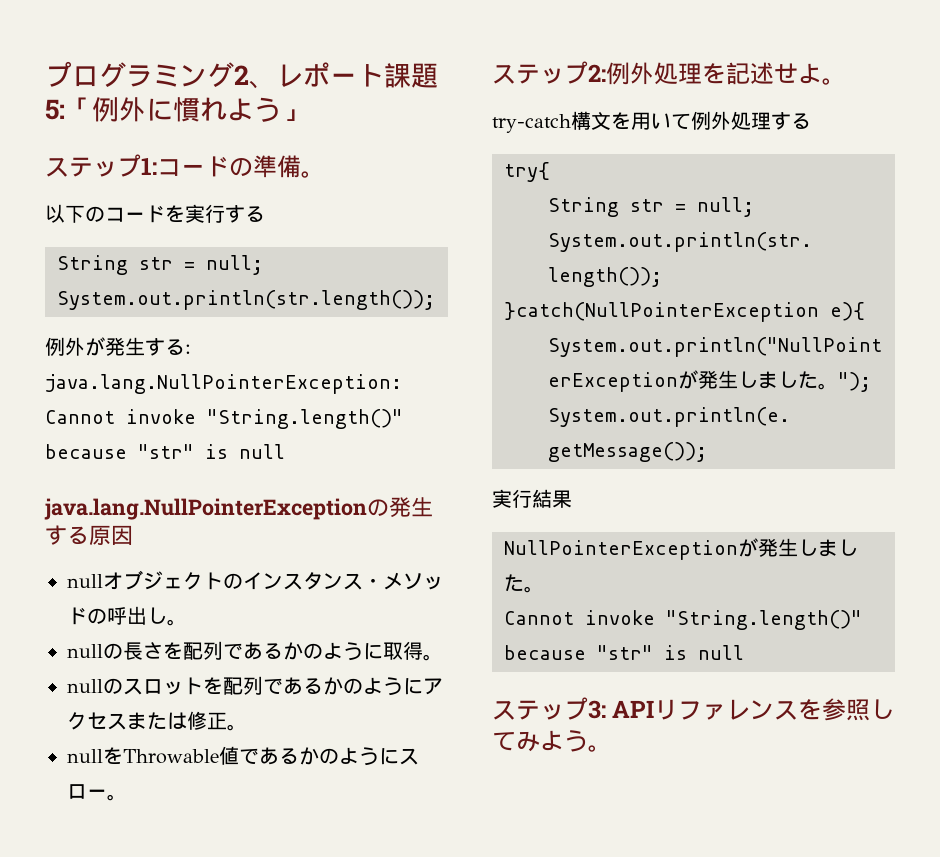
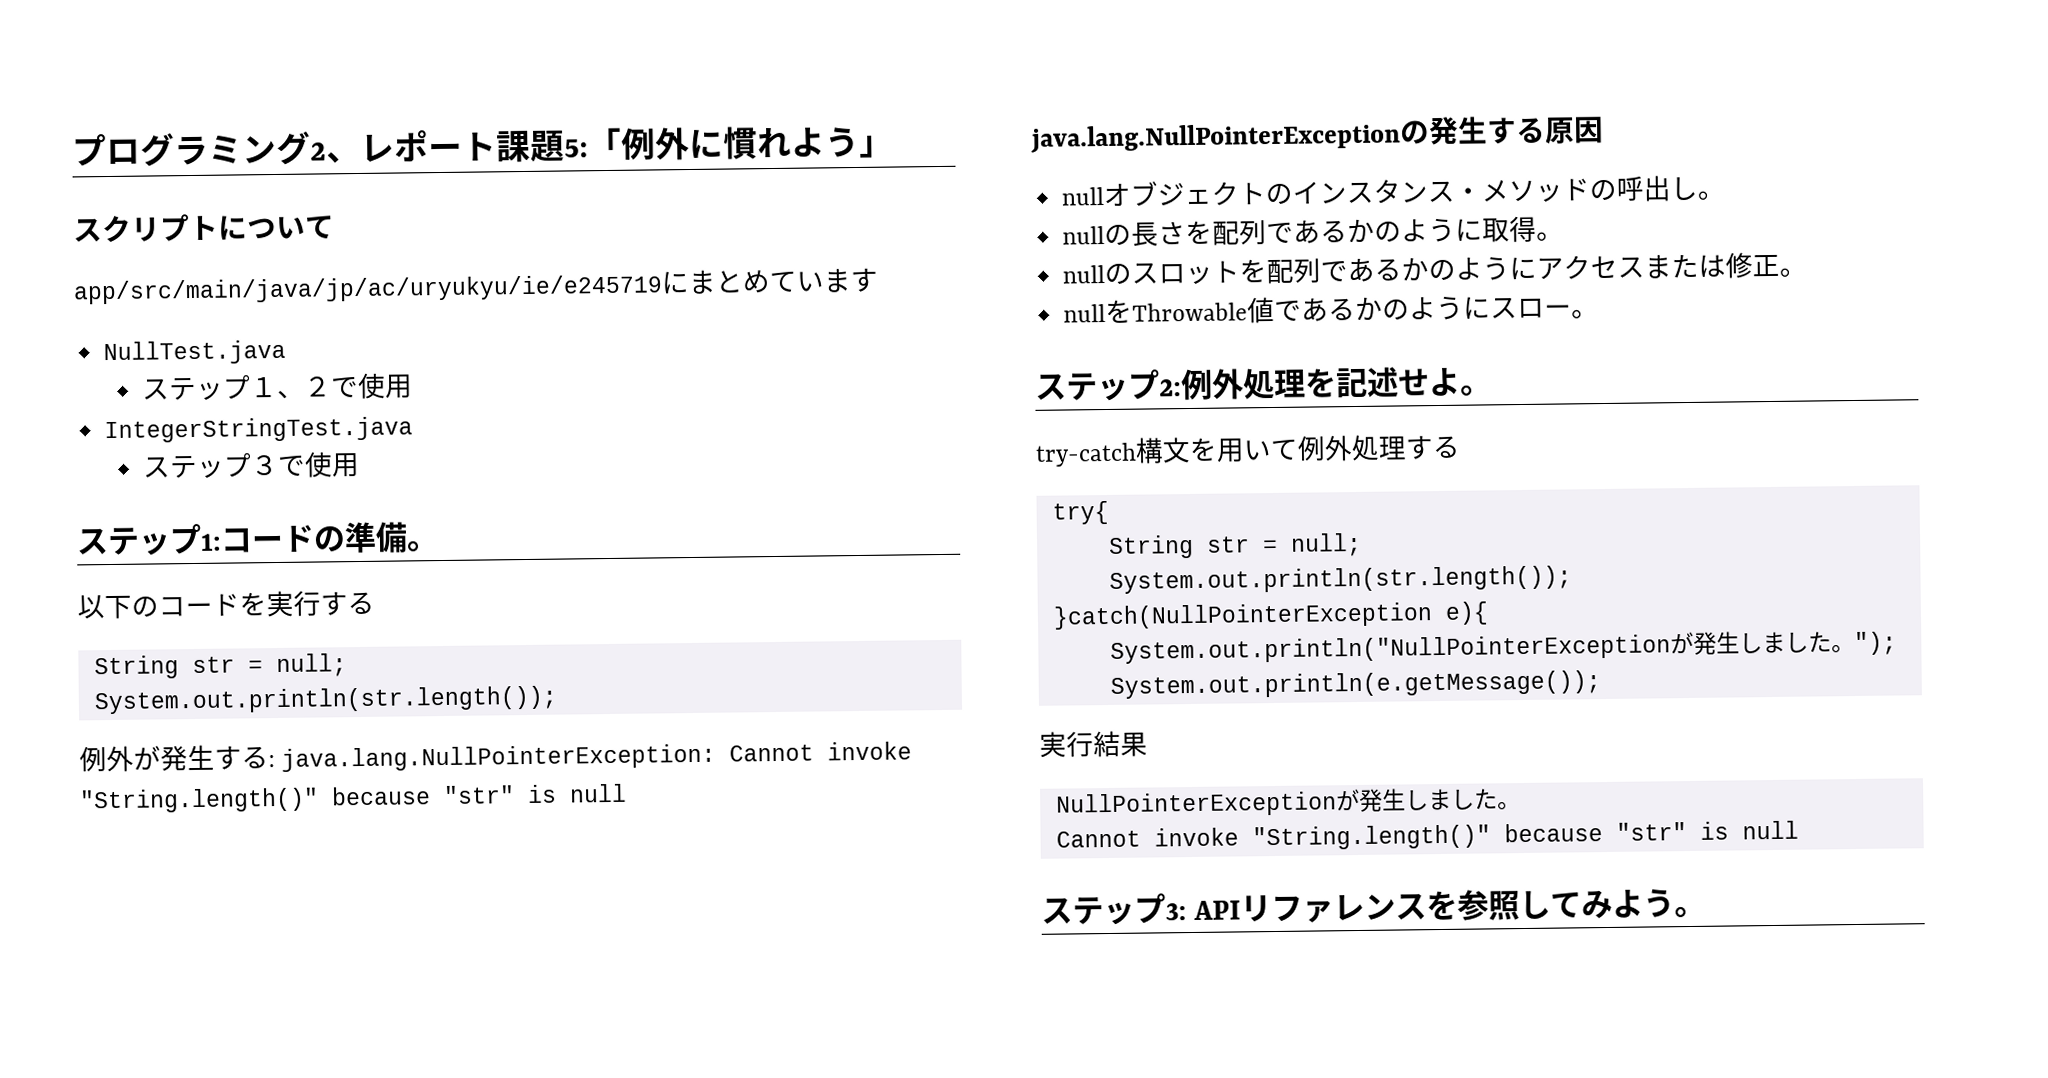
+ スクリプトについて
+ app/src/main/java/jp/ac/uryukyu/ie/e245719にまとめています
+ NullTest.java
+ ステップ１、２で使用
+ IntegerStringTest.java
+ ステップ３で使用

